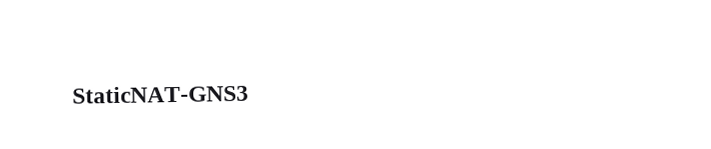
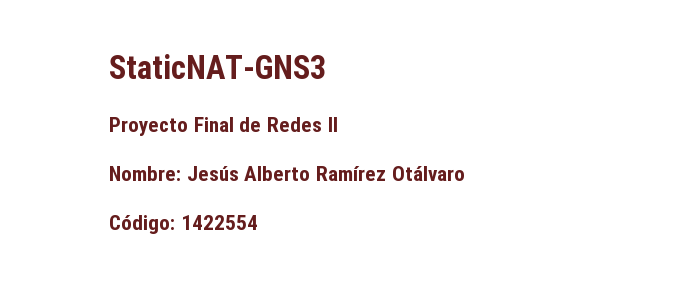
+ Proyecto Final de Redes II
+ Nombre: Jesús Alberto Ramírez Otálvaro
+ Código: 1422554

